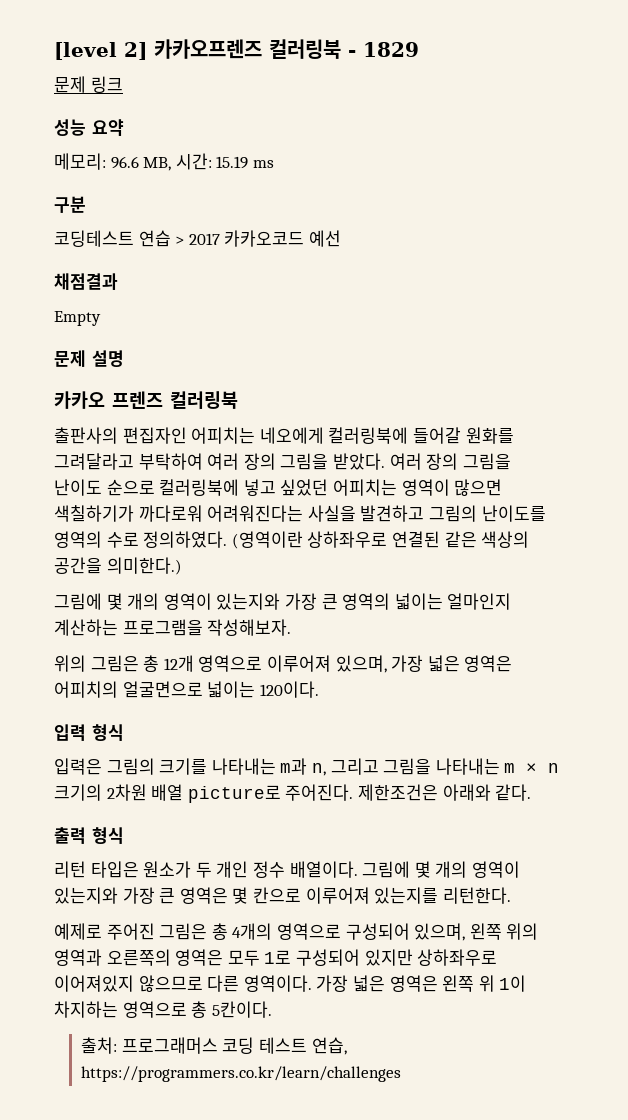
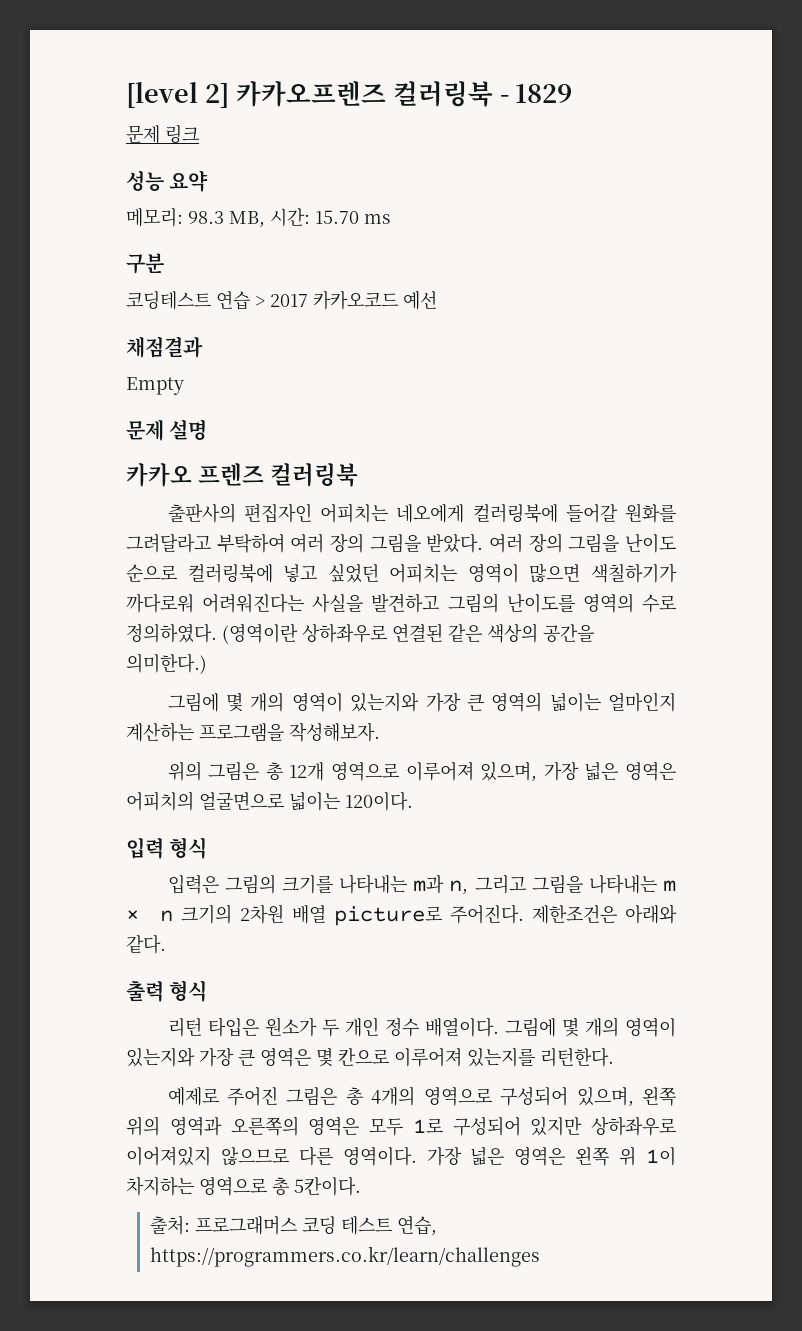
- 메모리: 96.6 MB, 시간: 15.19 ms
+ 메모리: 98.3 MB, 시간: 15.70 ms

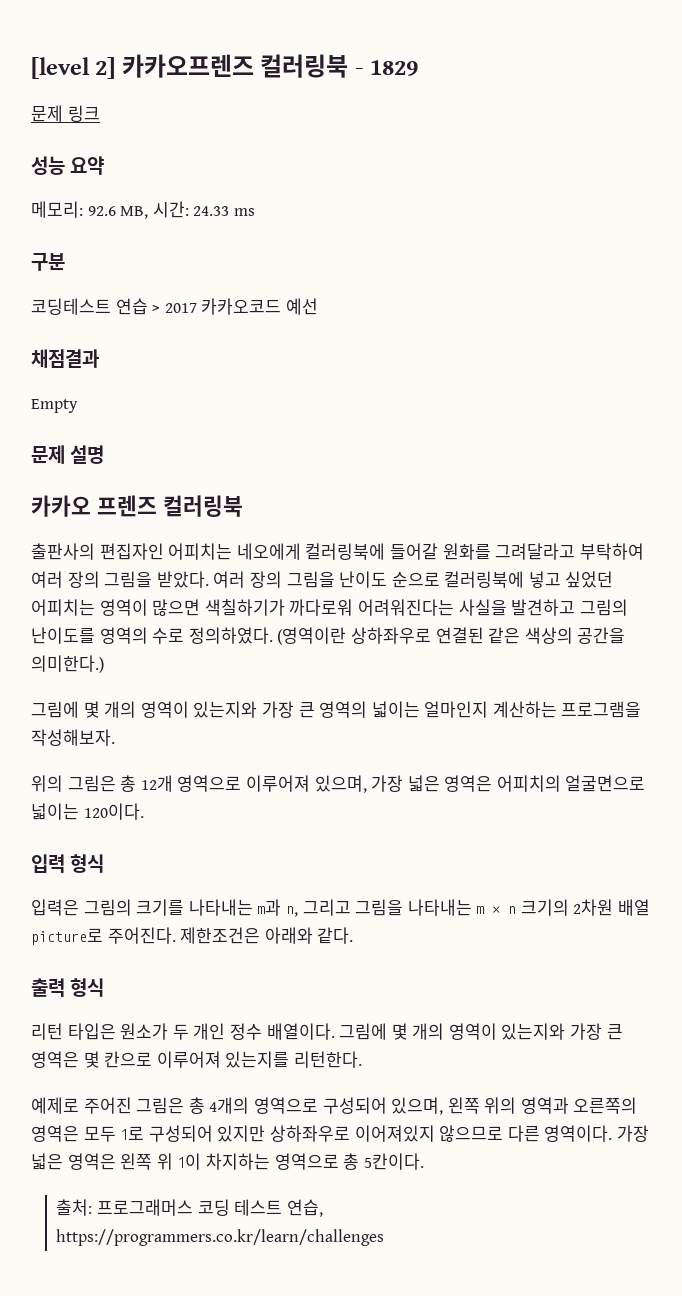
- 메모리: 98.3 MB, 시간: 15.70 ms
+ 메모리: 92.6 MB, 시간: 24.33 ms

